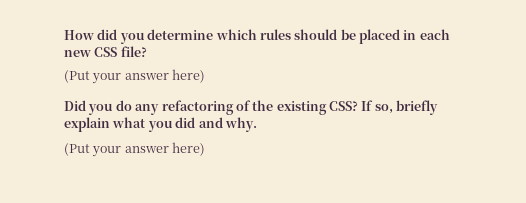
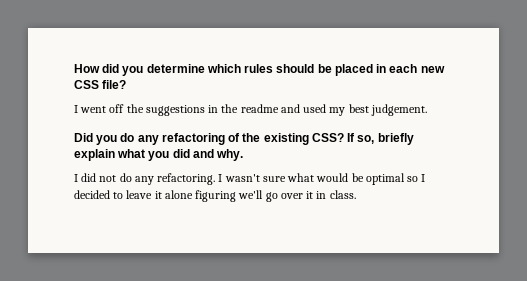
  How did you determine which rules should be placed in each new CSS file?
- (Put your answer here)
+ I went off the suggestions in the readme and used my best judgement.
  If so, briefly explain what you did and why.
- (Put your answer here)
+ I did not do any refactoring. I wasn't sure what would be optimal so I decided to leave it alone figuring we'll go over it in class.

